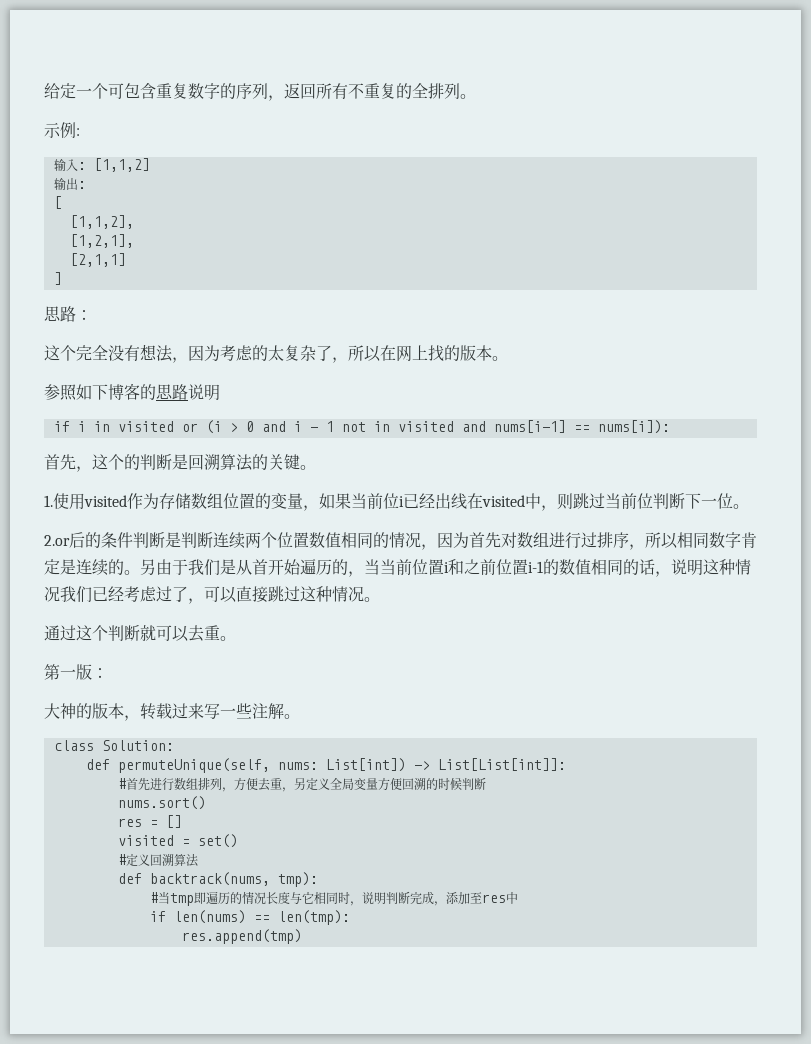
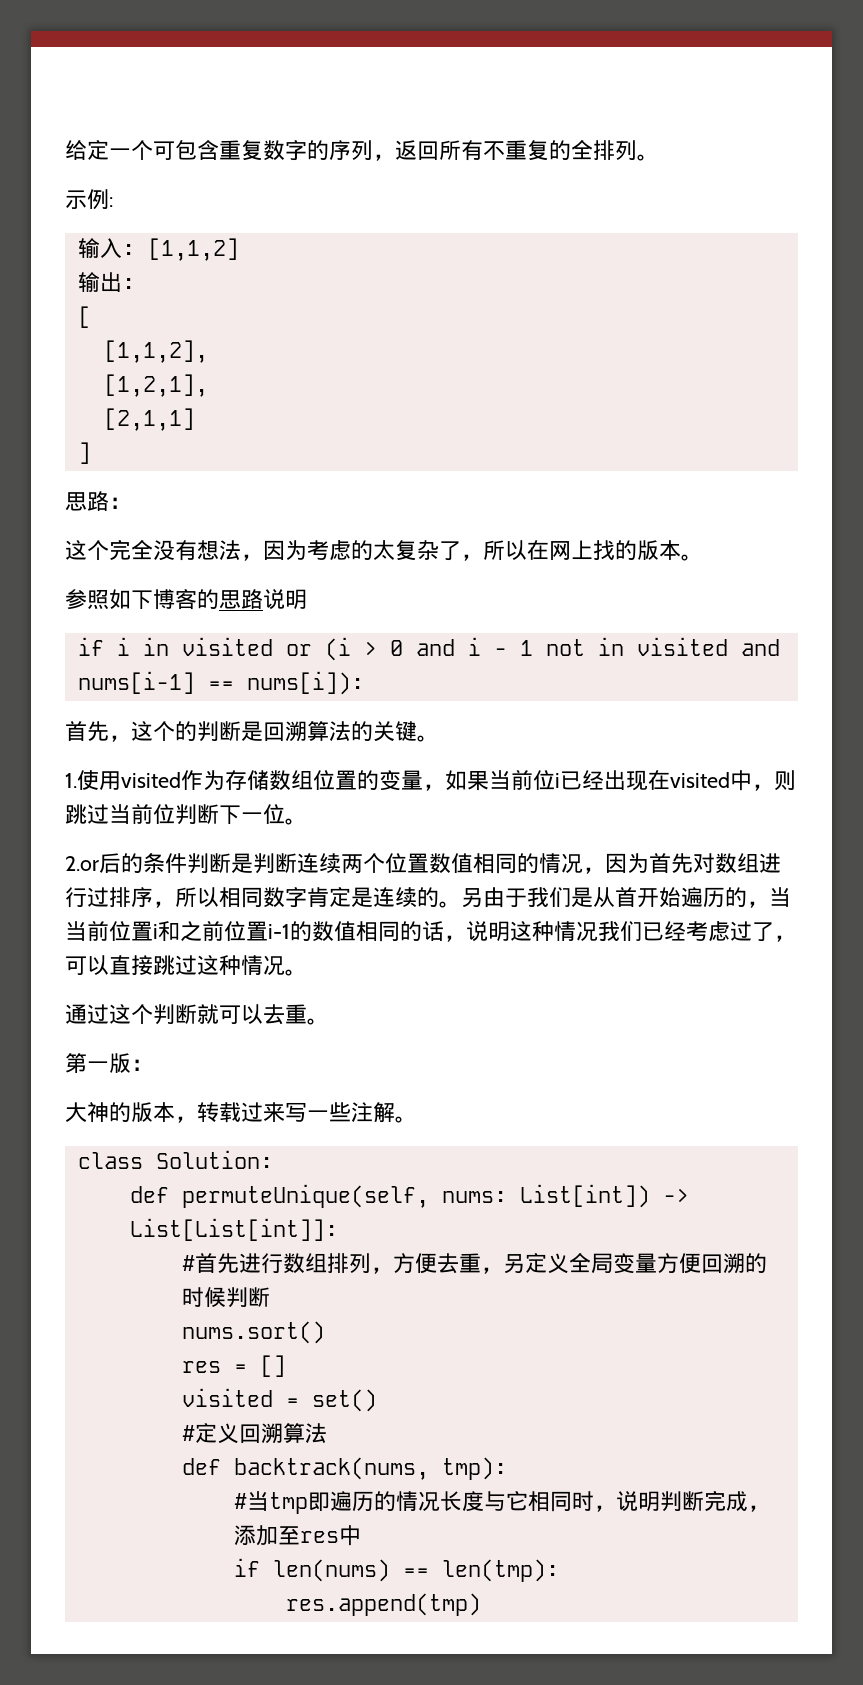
- 1.使用visited作为存储数组位置的变量，如果当前位i已经出线在visited中，则跳过当前位判断下一位。
+ 1.使用visited作为存储数组位置的变量，如果当前位i已经出现在visited中，则跳过当前位判断下一位。

